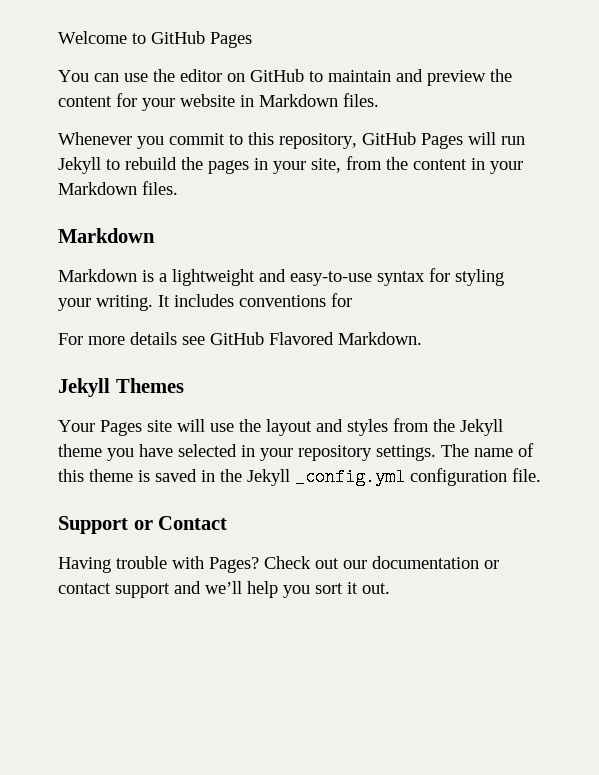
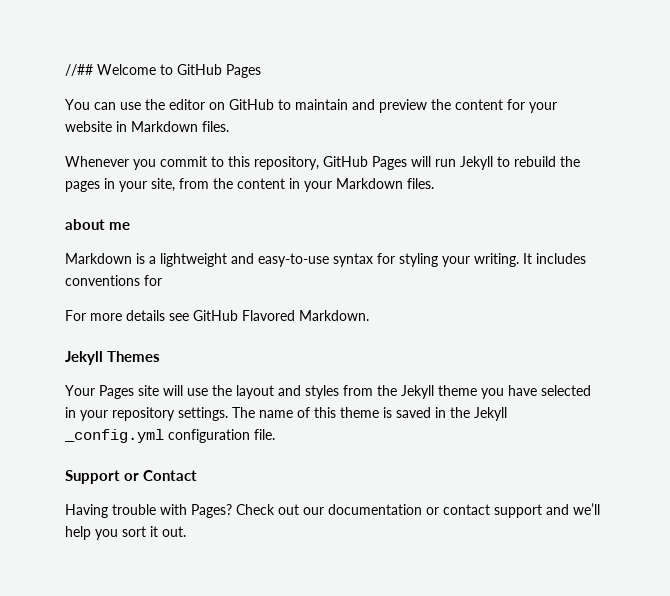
- Welcome to GitHub Pages
+ //## Welcome to GitHub Pages
  Whenever you commit to this repository, GitHub Pages will run Jekyll to rebuild the pages in your site, from the content in your Markdown files.
- Markdown
+ about me

